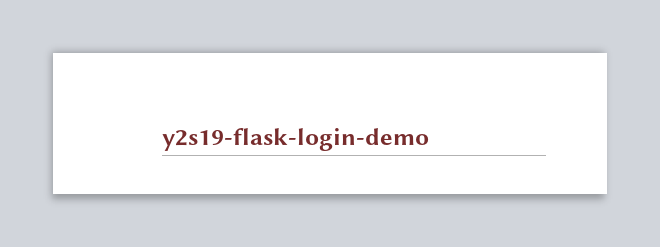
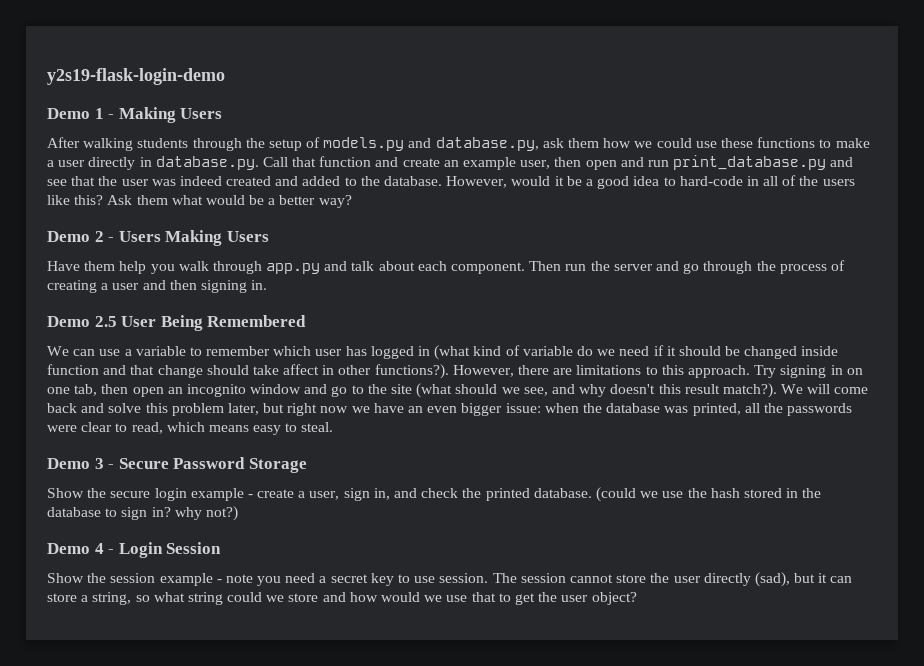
+ Demo 1 - Making Users
+ After walking students through the setup of models.py and database.py, ask them how we could use these functions to make a user directly in database.py. Call that function and create an example user, then open and run print_database.py and see that the user was indeed created and added to the database. However, would it be a good idea to hard-code in all of the users like this? Ask them what would be a better way?
+ Demo 2 - Users Making Users
+ Have them help you walk through app.py and talk about each component. Then run the server and go through the process of creating a user and then signing in.
+ Demo 2.5 User Being Remembered
+ We can use a variable to remember which user has logged in (what kind of variable do we need if it should be changed inside function and that change should take affect in other functions?). However, there are limitations to this approach. Try signing in on one tab, then open an incognito window and go to the site (what should we see, and why doesn't this result match?). We will come back and solve this problem later, but right now we have an even bigger issue: when the database was printed, all the passwords were clear to read, which means easy to steal.
+ Demo 3 - Secure Password Storage
+ Show the secure login example - create a user, sign in, and check the printed database. (could we use the hash stored in the database to sign in? why not?)
+ Demo 4 - Login Session
+ Show the session example - note you need a secret key to use session. The session cannot store the user directly (sad), but it can store a string, so what string could we store and how would we use that to get the user object?

